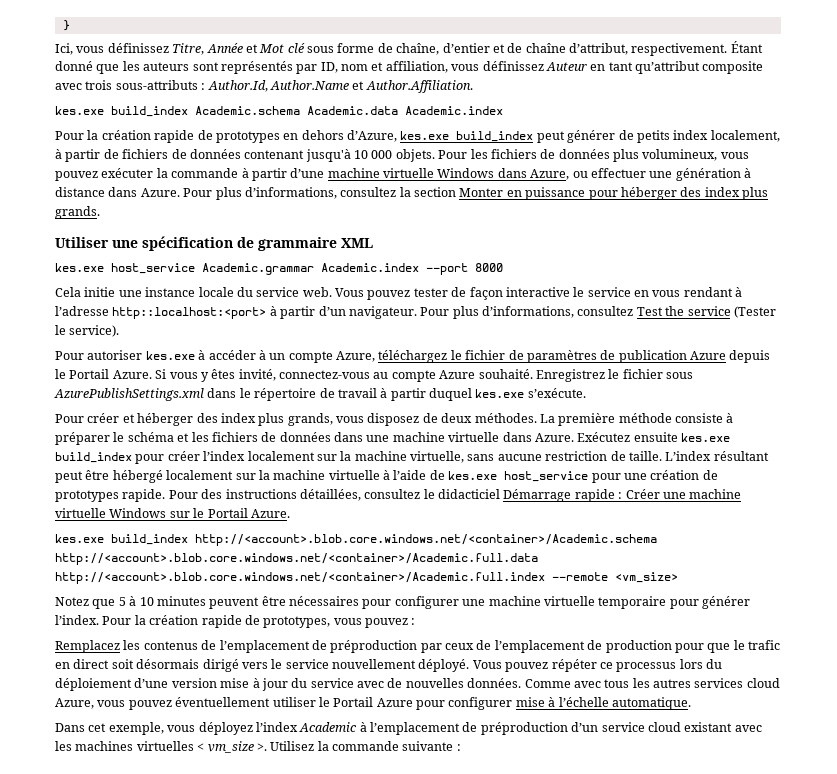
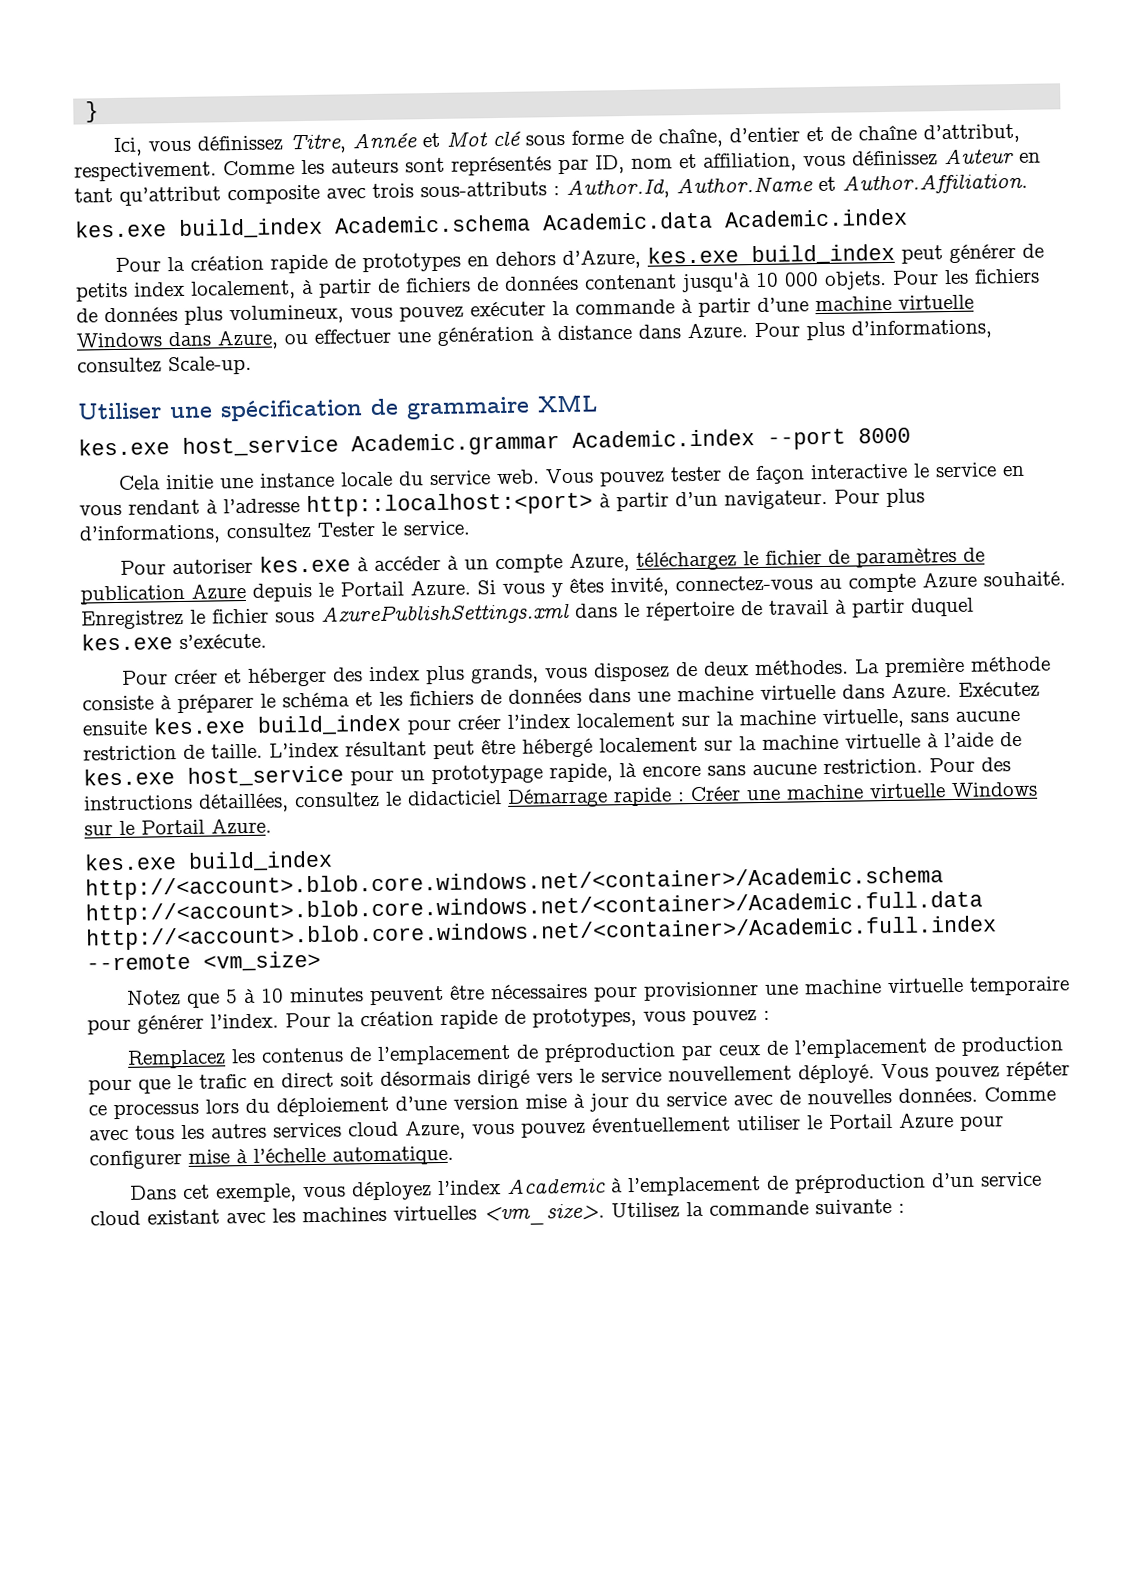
- Étant donné que les auteurs sont représentés par ID, nom et affiliation, vous définissez Auteur en tant qu’attribut composite avec trois sous-attributs : Author.Id, Author.Name et Author.Affiliation.
+ Comme les auteurs sont représentés par ID, nom et affiliation, vous définissez Auteur en tant qu’attribut composite avec trois sous-attributs : Author.Id, Author.Name et Author.Affiliation.
- Pour plus d’informations, consultez la section Monter en puissance pour héberger des index plus grands.
+ Pour plus d’informations, consultez Scale-up.
- Pour plus d’informations, consultez Test the service (Tester le service).
+ Pour plus d’informations, consultez Tester le service.
- L’index résultant peut être hébergé localement sur la machine virtuelle à l’aide de kes.exe host_service pour une création de prototypes rapide.
+ L’index résultant peut être hébergé localement sur la machine virtuelle à l’aide de kes.exe host_service pour un prototypage rapide, là encore sans aucune restriction.
- Notez que 5 à 10 minutes peuvent être nécessaires pour configurer une machine virtuelle temporaire pour générer l’index.
+ Notez que 5 à 10 minutes peuvent être nécessaires pour provisionner une machine virtuelle temporaire pour générer l’index.
- Dans cet exemple, vous déployez l’index Academic à l’emplacement de préproduction d’un service cloud existant avec les machines virtuelles < vm_size >.
+ Dans cet exemple, vous déployez l’index Academic à l’emplacement de préproduction d’un service cloud existant avec les machines virtuelles <vm_size>.

